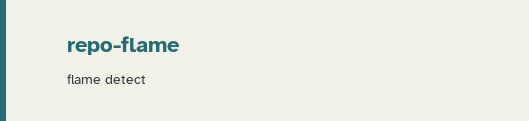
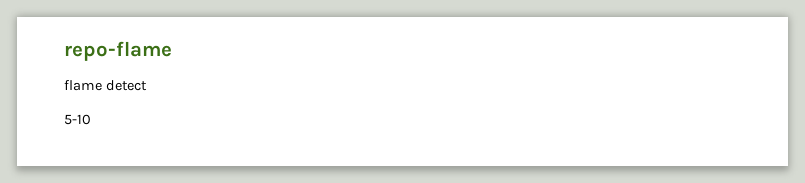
+ 5-10

